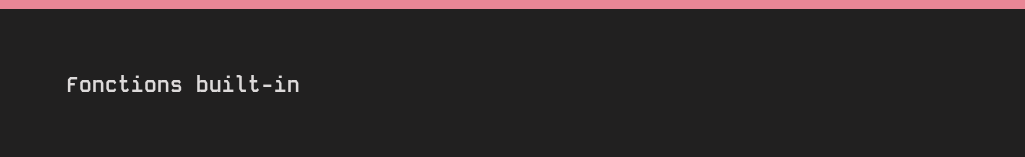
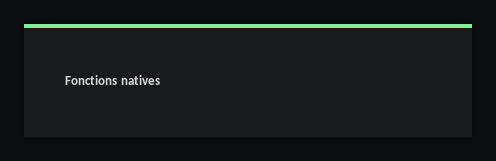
- Fonctions built-in
+ Fonctions natives

